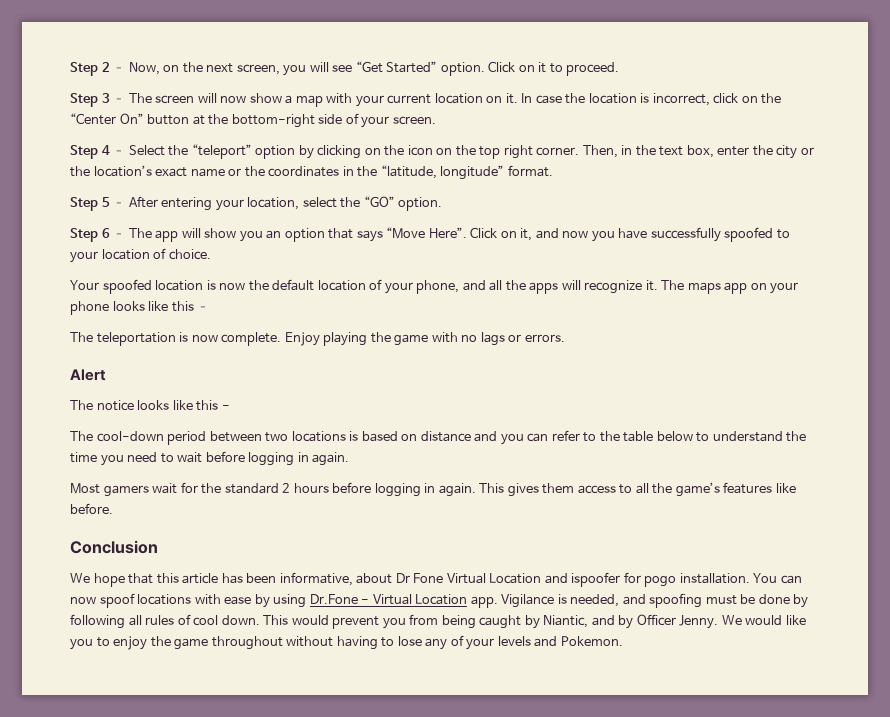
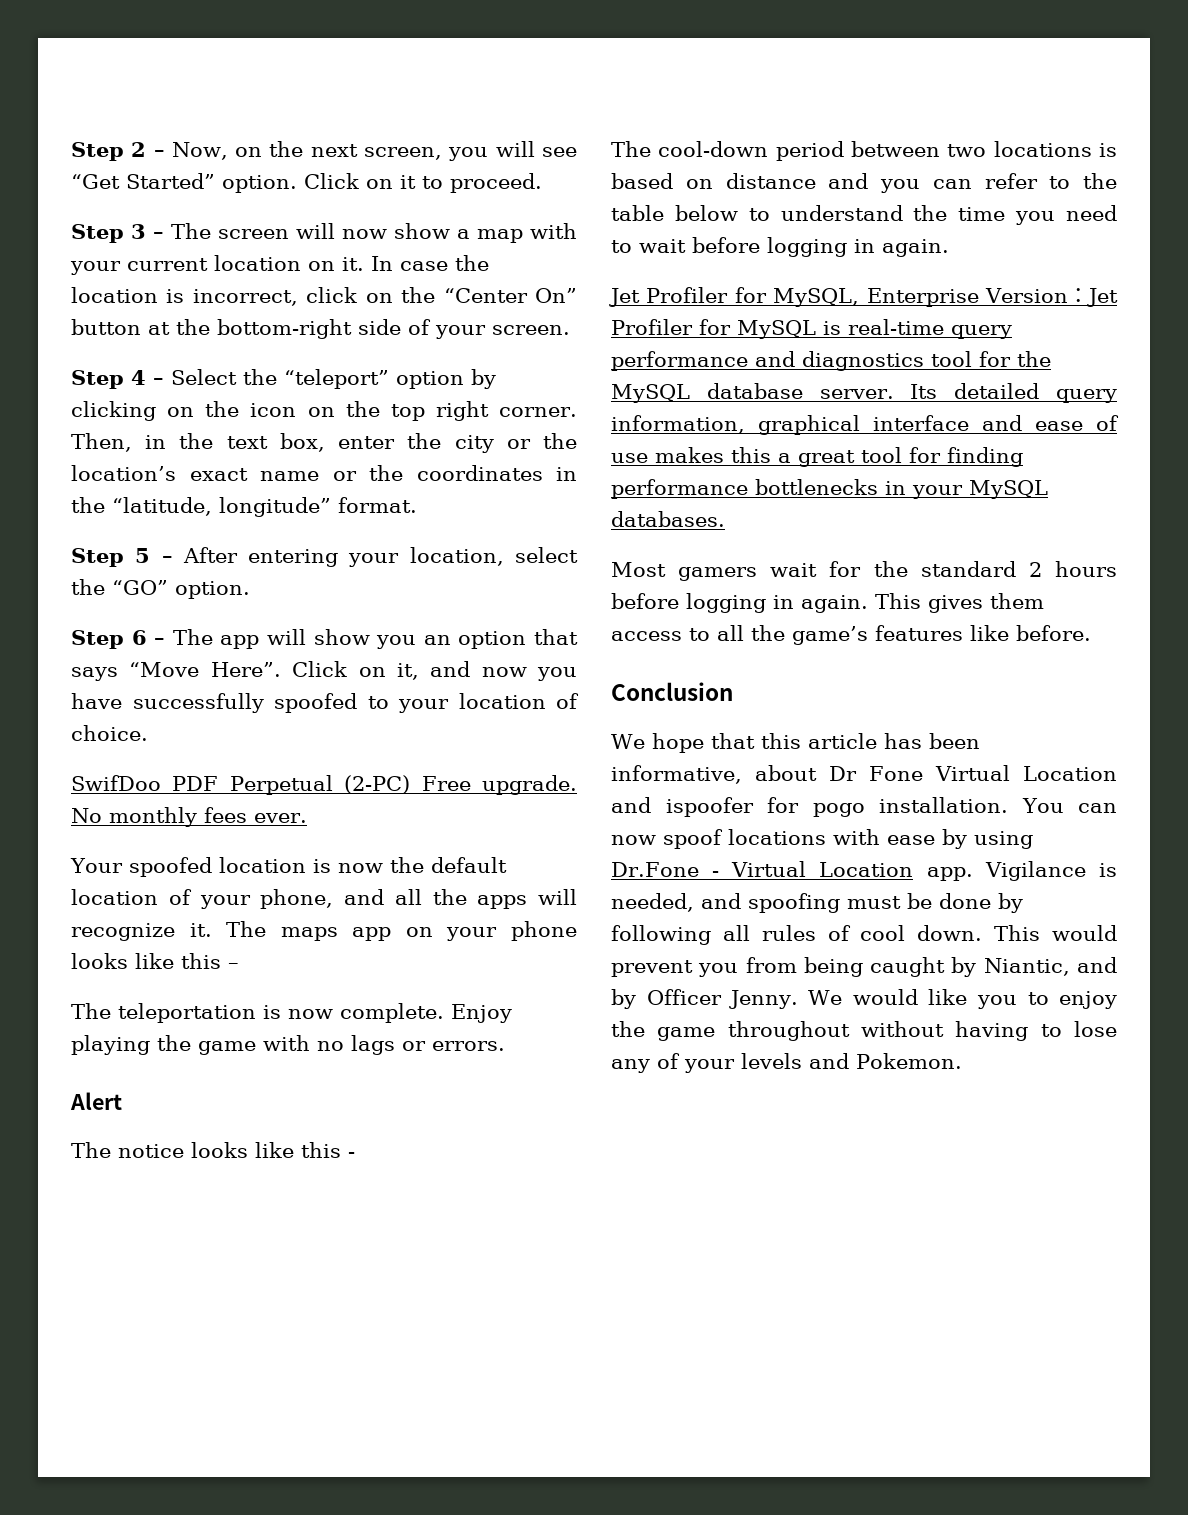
+ SwifDoo PDF Perpetual (2-PC) Free upgrade. No monthly fees ever.
+ Jet Profiler for MySQL, Enterprise Version：Jet Profiler for MySQL is real-time query performance and diagnostics tool for the MySQL database server. Its detailed query information, graphical interface and ease of use makes this a great tool for finding performance bottlenecks in your MySQL databases.

